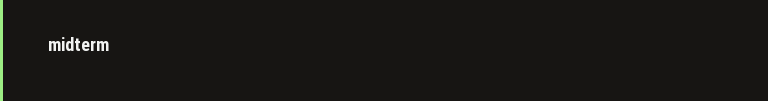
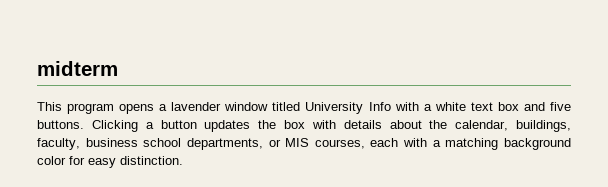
+ This program opens a lavender window titled University Info with a white text box and five buttons. Clicking a button updates the box with details about the calendar, buildings, faculty, business school departments, or MIS courses, each with a matching background color for easy distinction.

